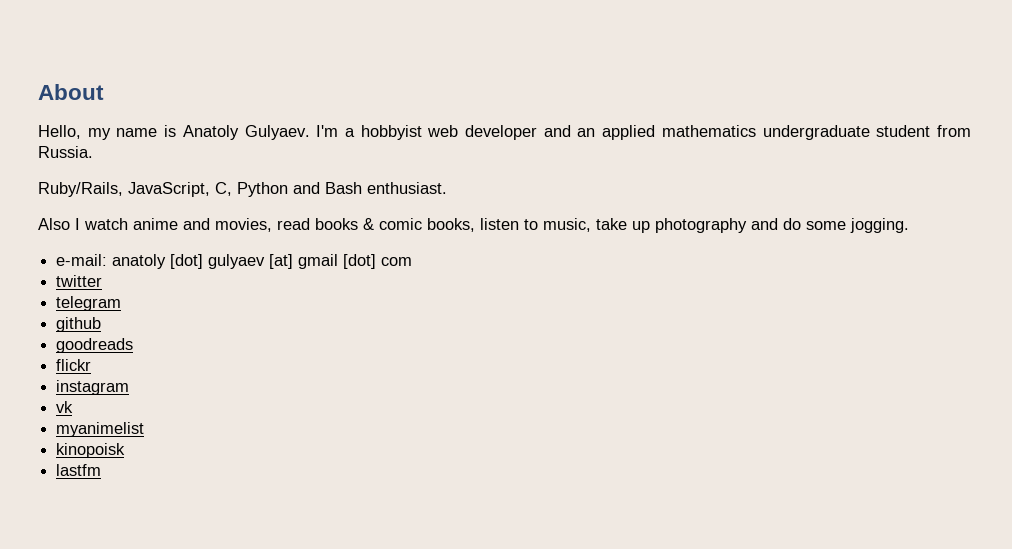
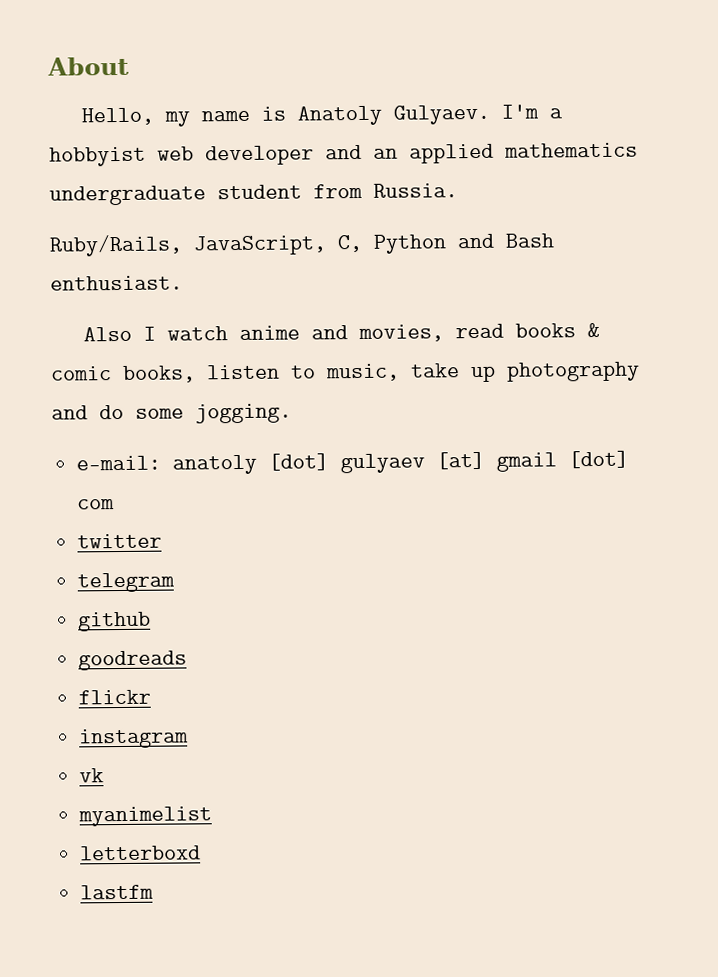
- kinopoisk
+ letterboxd

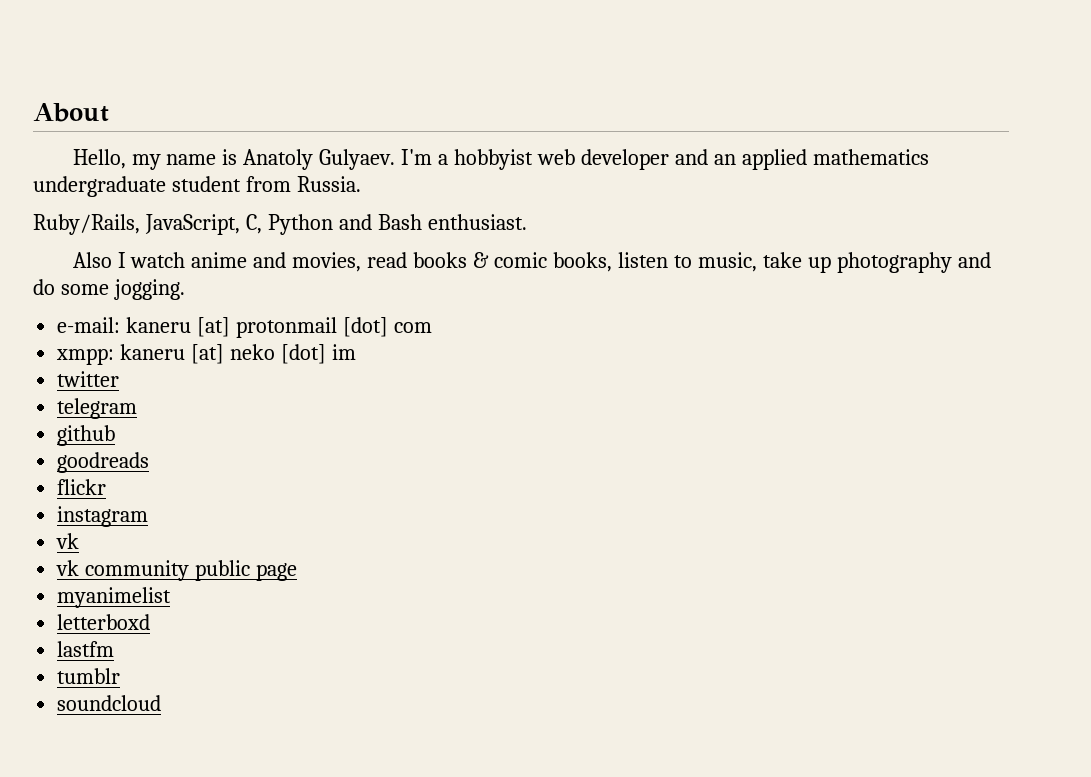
- e-mail: anatoly [dot] gulyaev [at] gmail [dot] com
+ e-mail: kaneru [at] protonmail [dot] com
+ xmpp: kaneru [at] neko [dot] im
+ vk community public page
+ tumblr
+ soundcloud

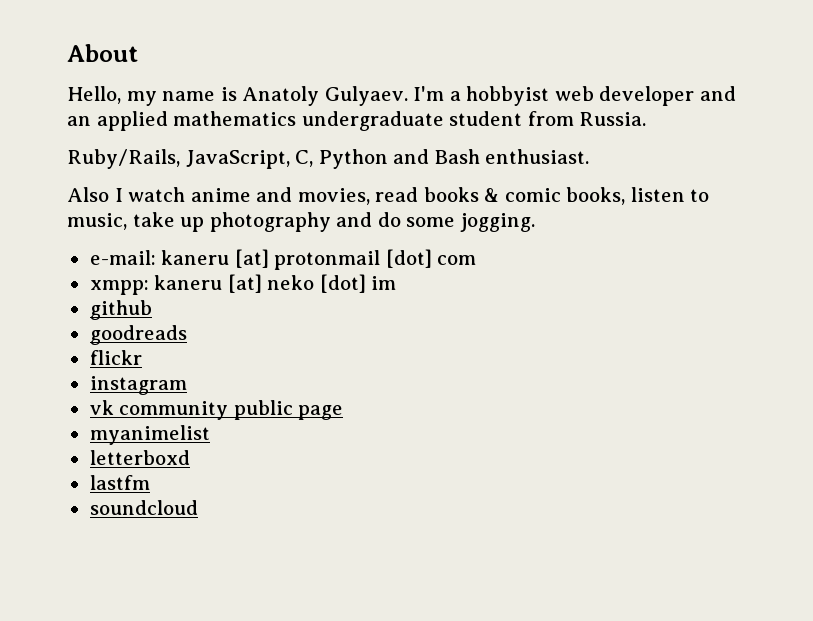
- twitter
- telegram
  instagram
- vk
- tumblr

